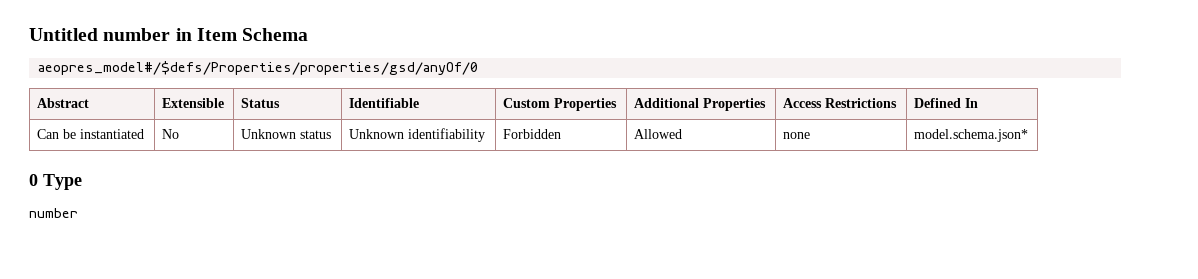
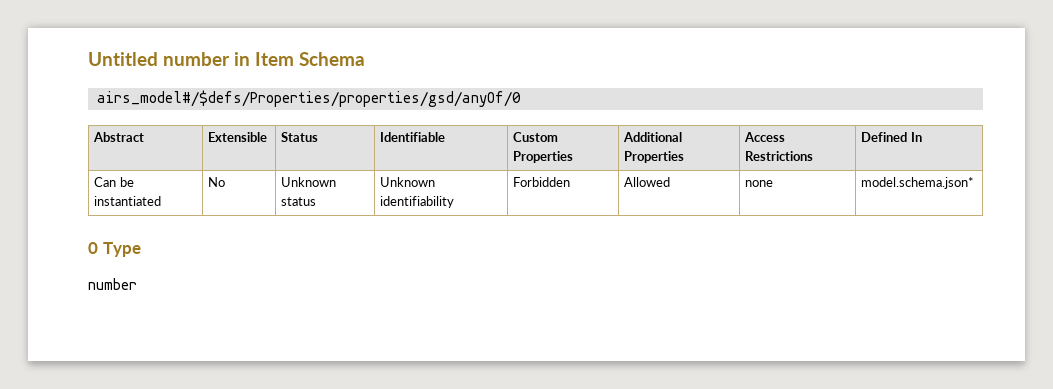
- aeopres_model#/$defs/Properties/properties/gsd/anyOf/0
+ airs_model#/$defs/Properties/properties/gsd/anyOf/0

